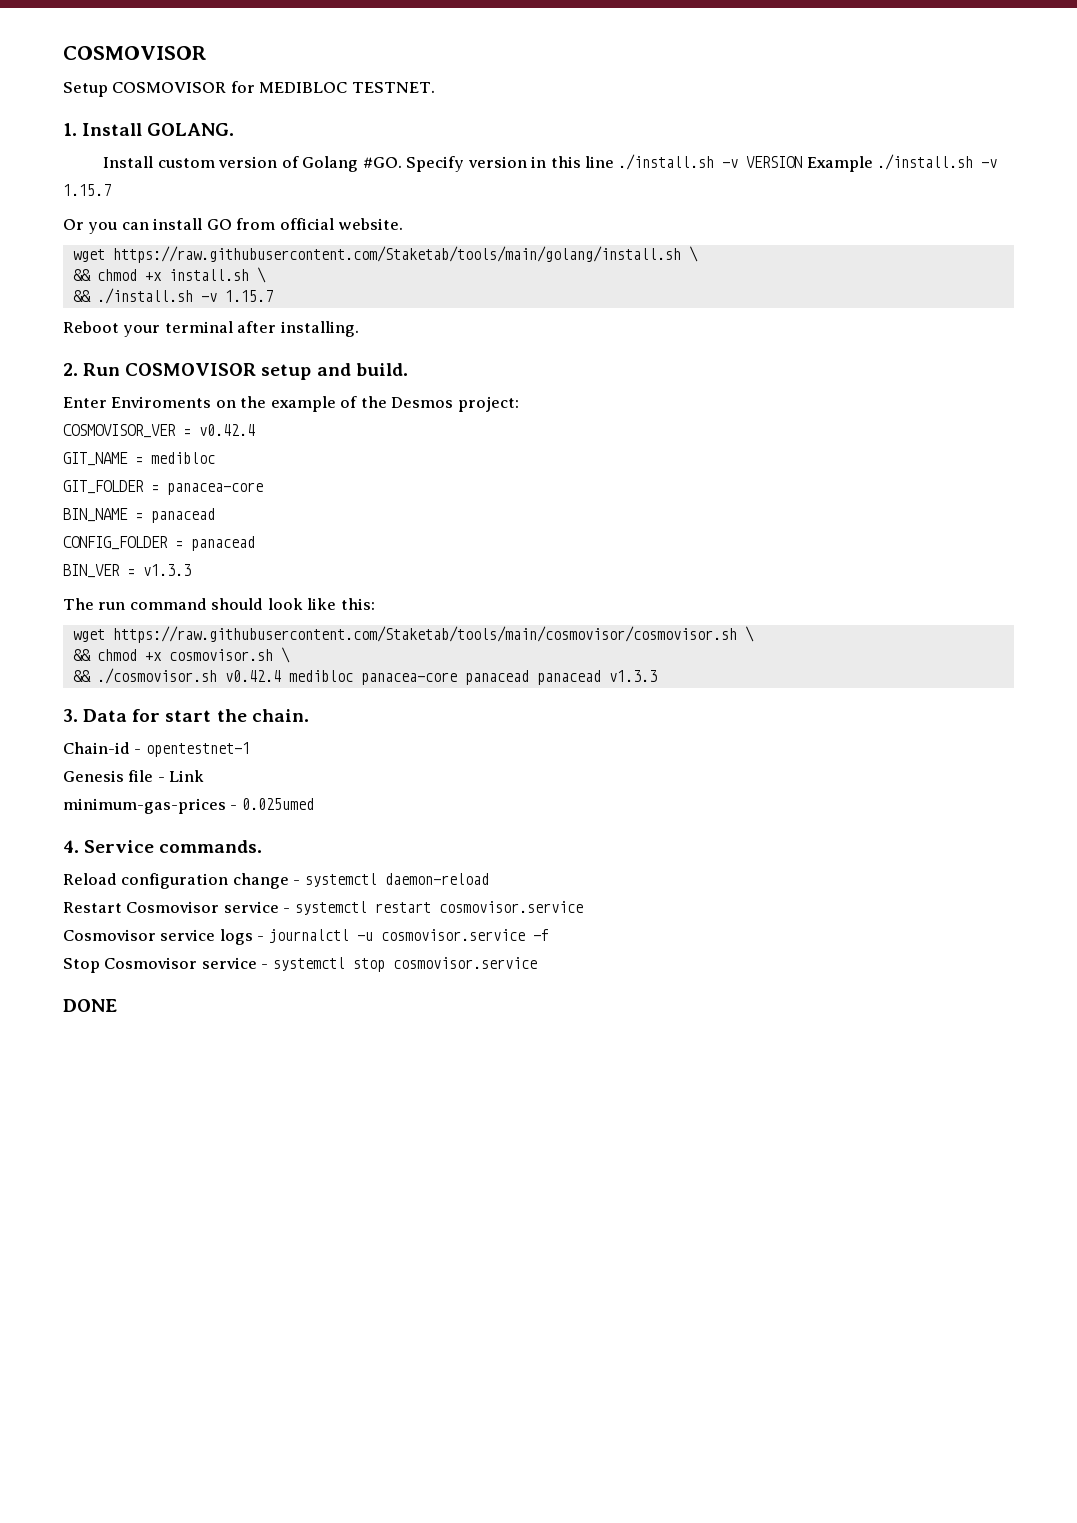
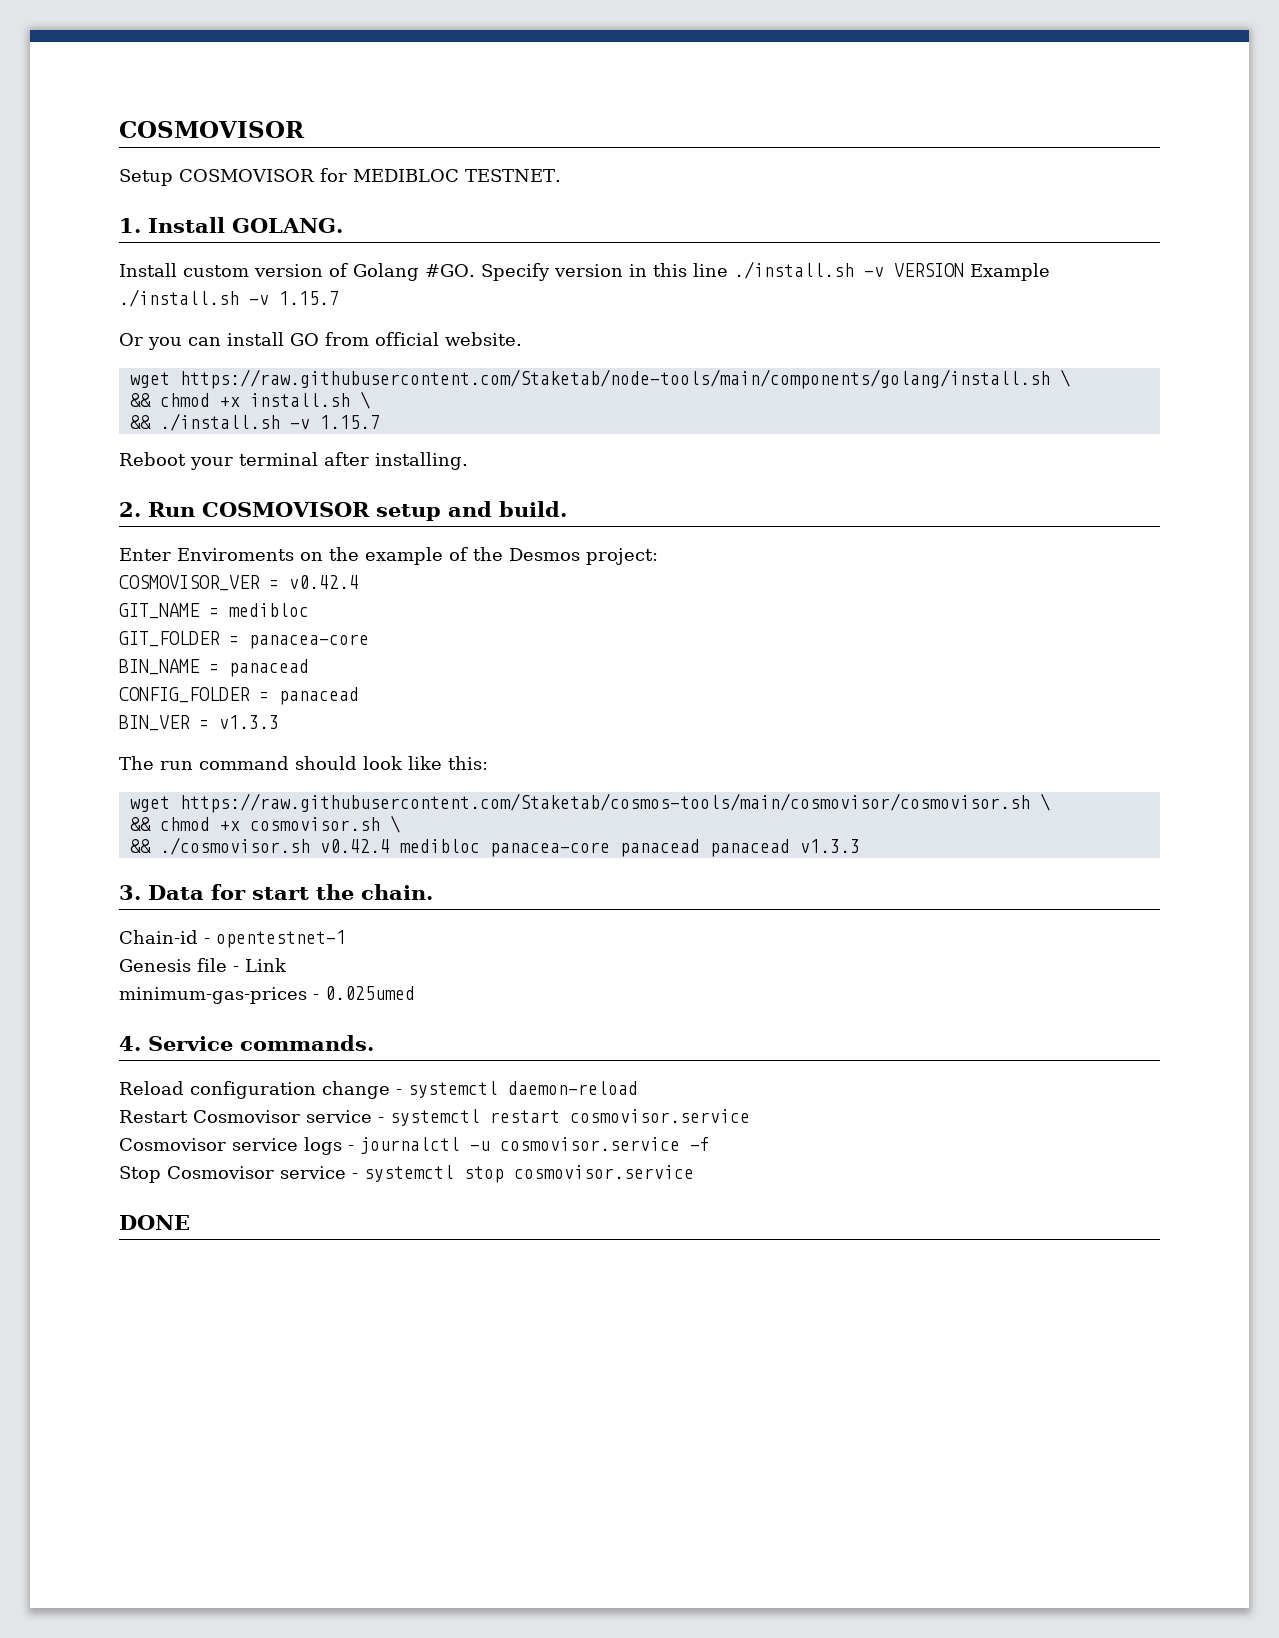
- wget https://raw.githubusercontent.com/Staketab/tools/main/golang/install.sh \
+ wget https://raw.githubusercontent.com/Staketab/node-tools/main/components/golang/install.sh \
- wget https://raw.githubusercontent.com/Staketab/tools/main/cosmovisor/cosmovisor.sh \
+ wget https://raw.githubusercontent.com/Staketab/cosmos-tools/main/cosmovisor/cosmovisor.sh \

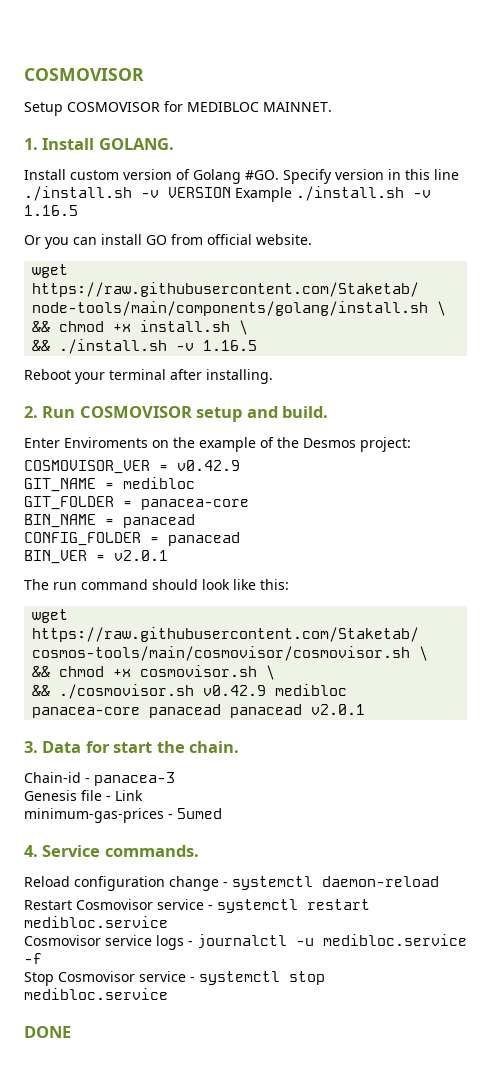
- Setup COSMOVISOR for MEDIBLOC TESTNET.
+ Setup COSMOVISOR for MEDIBLOC MAINNET.
- Specify version in this line ./install.sh -v VERSION Example ./install.sh -v 1.15.7
+ Specify version in this line ./install.sh -v VERSION Example ./install.sh -v 1.16.5
- && ./install.sh -v 1.15.7
+ && ./install.sh -v 1.16.5
- COSMOVISOR_VER = v0.42.4
+ COSMOVISOR_VER = v0.42.9
- BIN_VER = v1.3.3
+ BIN_VER = v2.0.1
- && ./cosmovisor.sh v0.42.4 medibloc panacea-core panacead panacead v1.3.3
+ && ./cosmovisor.sh v0.42.9 medibloc panacea-core panacead panacead v2.0.1
- Chain-id - opentestnet-1
+ Chain-id - panacea-3
- minimum-gas-prices - 0.025umed
+ minimum-gas-prices - 5umed
- Restart Cosmovisor service - systemctl restart cosmovisor.service
+ Restart Cosmovisor service - systemctl restart medibloc.service
- Cosmovisor service logs - journalctl -u cosmovisor.service -f
+ Cosmovisor service logs - journalctl -u medibloc.service -f
- Stop Cosmovisor service - systemctl stop cosmovisor.service
+ Stop Cosmovisor service - systemctl stop medibloc.service

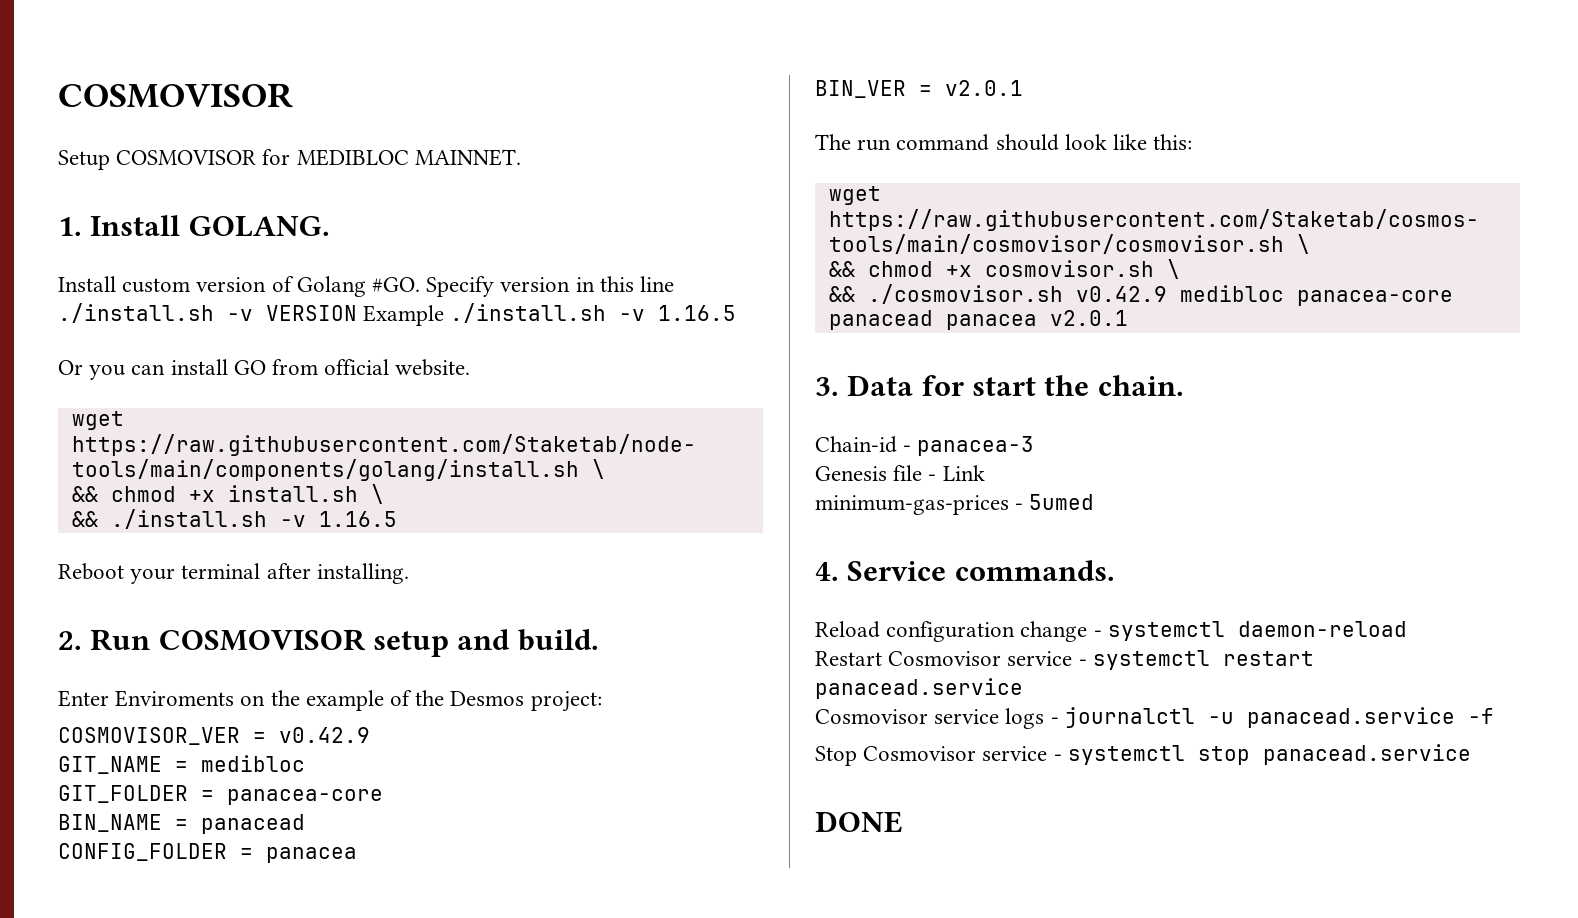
- CONFIG_FOLDER = panacead
+ CONFIG_FOLDER = panacea
- && ./cosmovisor.sh v0.42.9 medibloc panacea-core panacead panacead v2.0.1
+ && ./cosmovisor.sh v0.42.9 medibloc panacea-core panacead panacea v2.0.1
- Restart Cosmovisor service - systemctl restart medibloc.service
+ Restart Cosmovisor service - systemctl restart panacead.service
- Cosmovisor service logs - journalctl -u medibloc.service -f
+ Cosmovisor service logs - journalctl -u panacead.service -f
- Stop Cosmovisor service - systemctl stop medibloc.service
+ Stop Cosmovisor service - systemctl stop panacead.service

